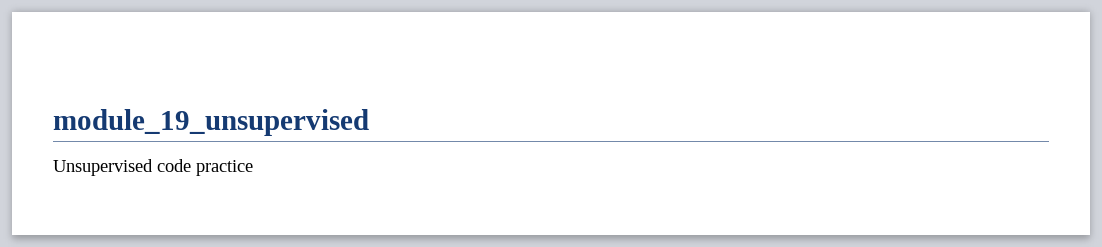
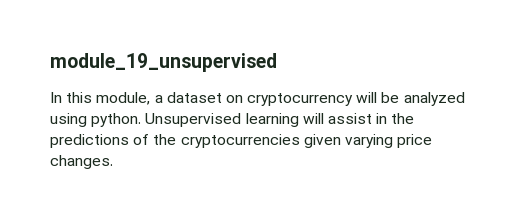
- Unsupervised code practice
+ In this module, a dataset on cryptocurrency will be analyzed using python. Unsupervised learning will assist in the predictions of the cryptocurrencies given varying price changes.

